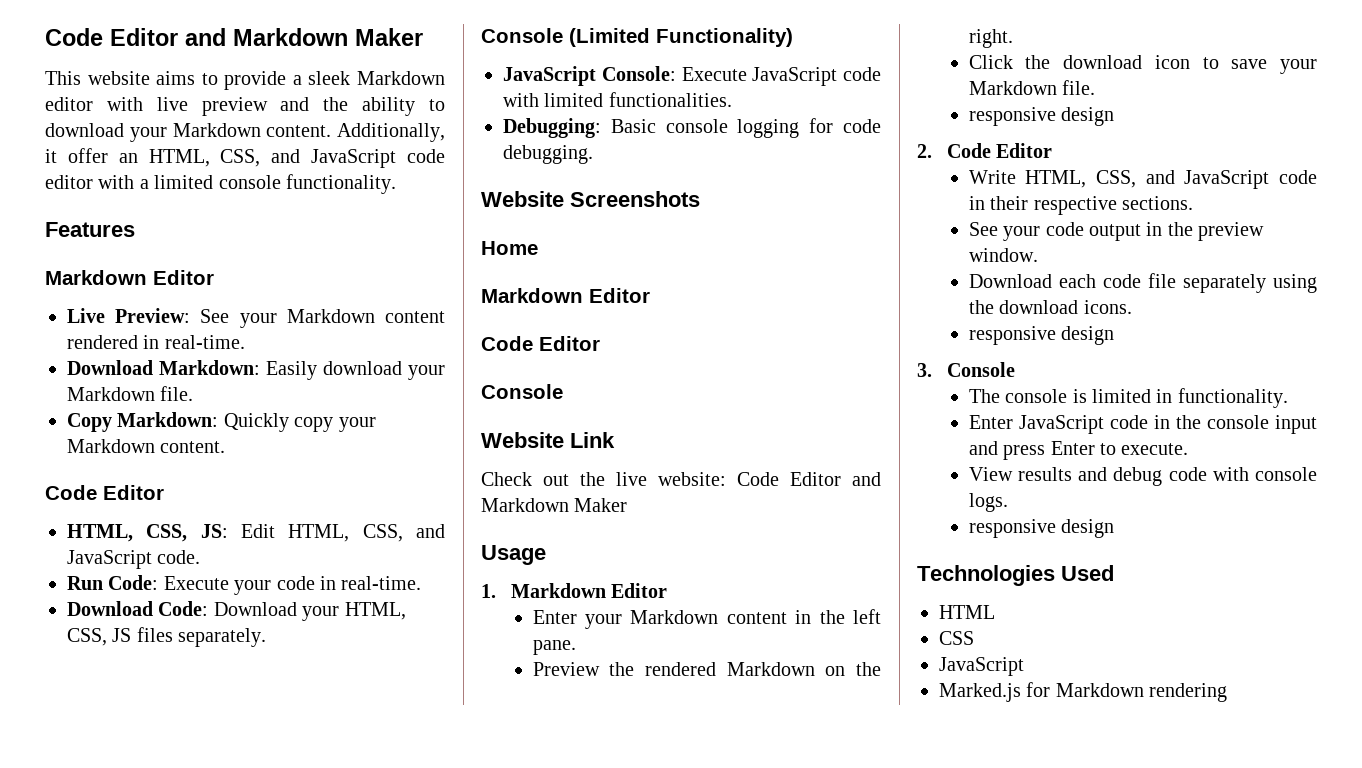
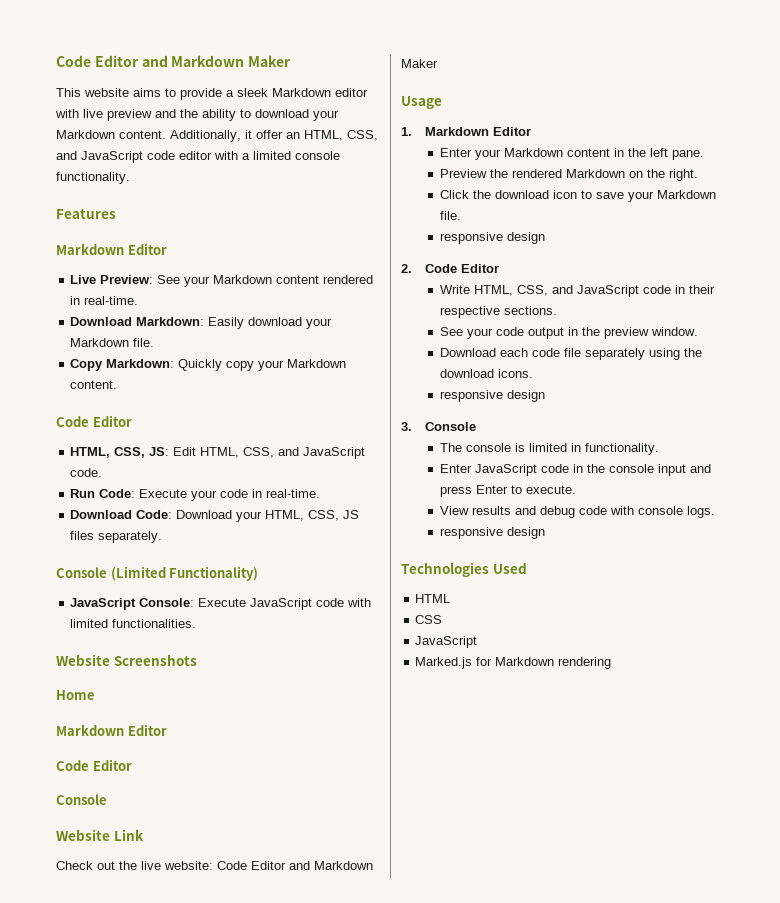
- Debugging: Basic console logging for code debugging.

